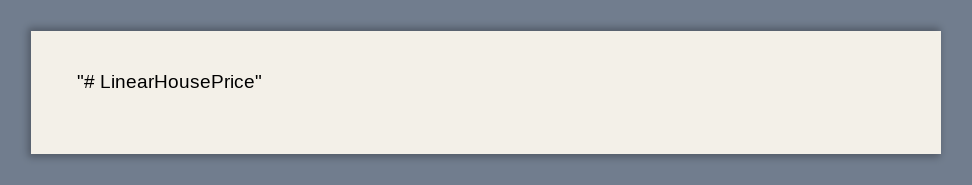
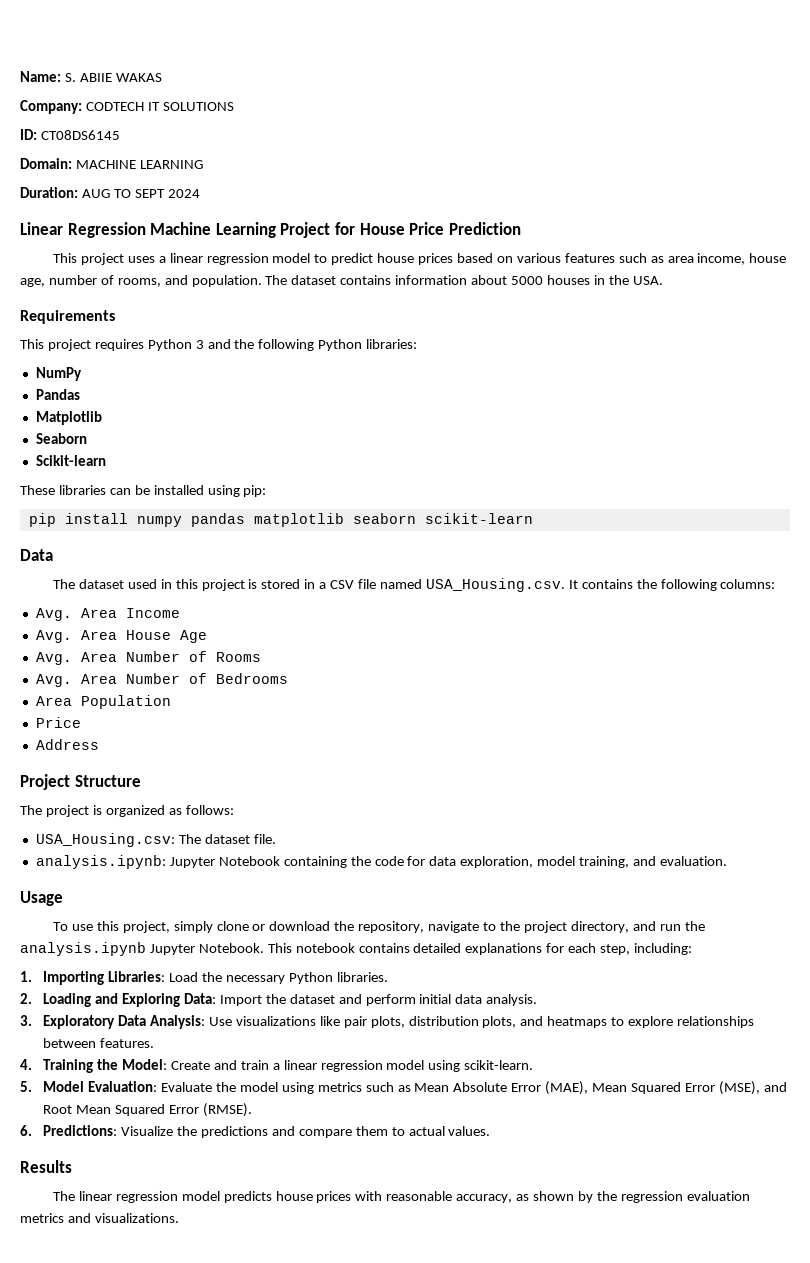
- "# LinearHousePrice"
+ Name: S. ABIIE WAKAS
+ Company: CODTECH IT SOLUTIONS
+ ID: CT08DS6145
+ Domain: MACHINE LEARNING
+ Duration: AUG TO SEPT 2024
+ Linear Regression Machine Learning Project for House Price Prediction
+ This project uses a linear regression model to predict house prices based on various features such as area income, house age, number of rooms, and population. The dataset contains information about 5000 houses in the USA.
+ Requirements
+ This project requires Python 3 and the following Python libraries:
+ NumPy
+ Pandas
+ Matplotlib
+ Seaborn
+ Scikit-learn
+ These libraries can be installed using pip:
+ pip install numpy pandas matplotlib seaborn scikit-learn
+ Data
+ The dataset used in this project is stored in a CSV file named USA_Housing.csv. It contains the following columns:
+ Avg. Area Income
+ Avg. Area House Age
+ Avg. Area Number of Rooms
+ Avg. Area Number of Bedrooms
+ Area Population
+ Price
+ Address
+ Project Structure
+ The project is organized as follows:
+ USA_Housing.csv: The dataset file.
+ analysis.ipynb: Jupyter Notebook containing the code for data exploration, model training, and evaluation.
+ Usage
+ To use this project, simply clone or download the repository, navigate to the project directory, and run the analysis.ipynb Jupyter Notebook. This notebook contains detailed explanations for each step, including:
+ 1. Importing Libraries: Load the necessary Python libraries.
+ 2. Loading and Exploring Data: Import the dataset and perform initial data analysis.
+ 3. Exploratory Data Analysis: Use visualizations like pair plots, distribution plots, and heatmaps to explore relationships between features.
+ 4. Training the Model: Create and train a linear regression model using scikit-learn.
+ 5. Model Evaluation: Evaluate the model using metrics such as Mean Absolute Error (MAE), Mean Squared Error (MSE), and Root Mean Squared Error (RMSE).
+ 6. Predictions: Visualize the predictions and compare them to actual values.
+ Results
+ The linear regression model predicts house prices with reasonable accuracy, as shown by the regression evaluation metrics and visualizations.

